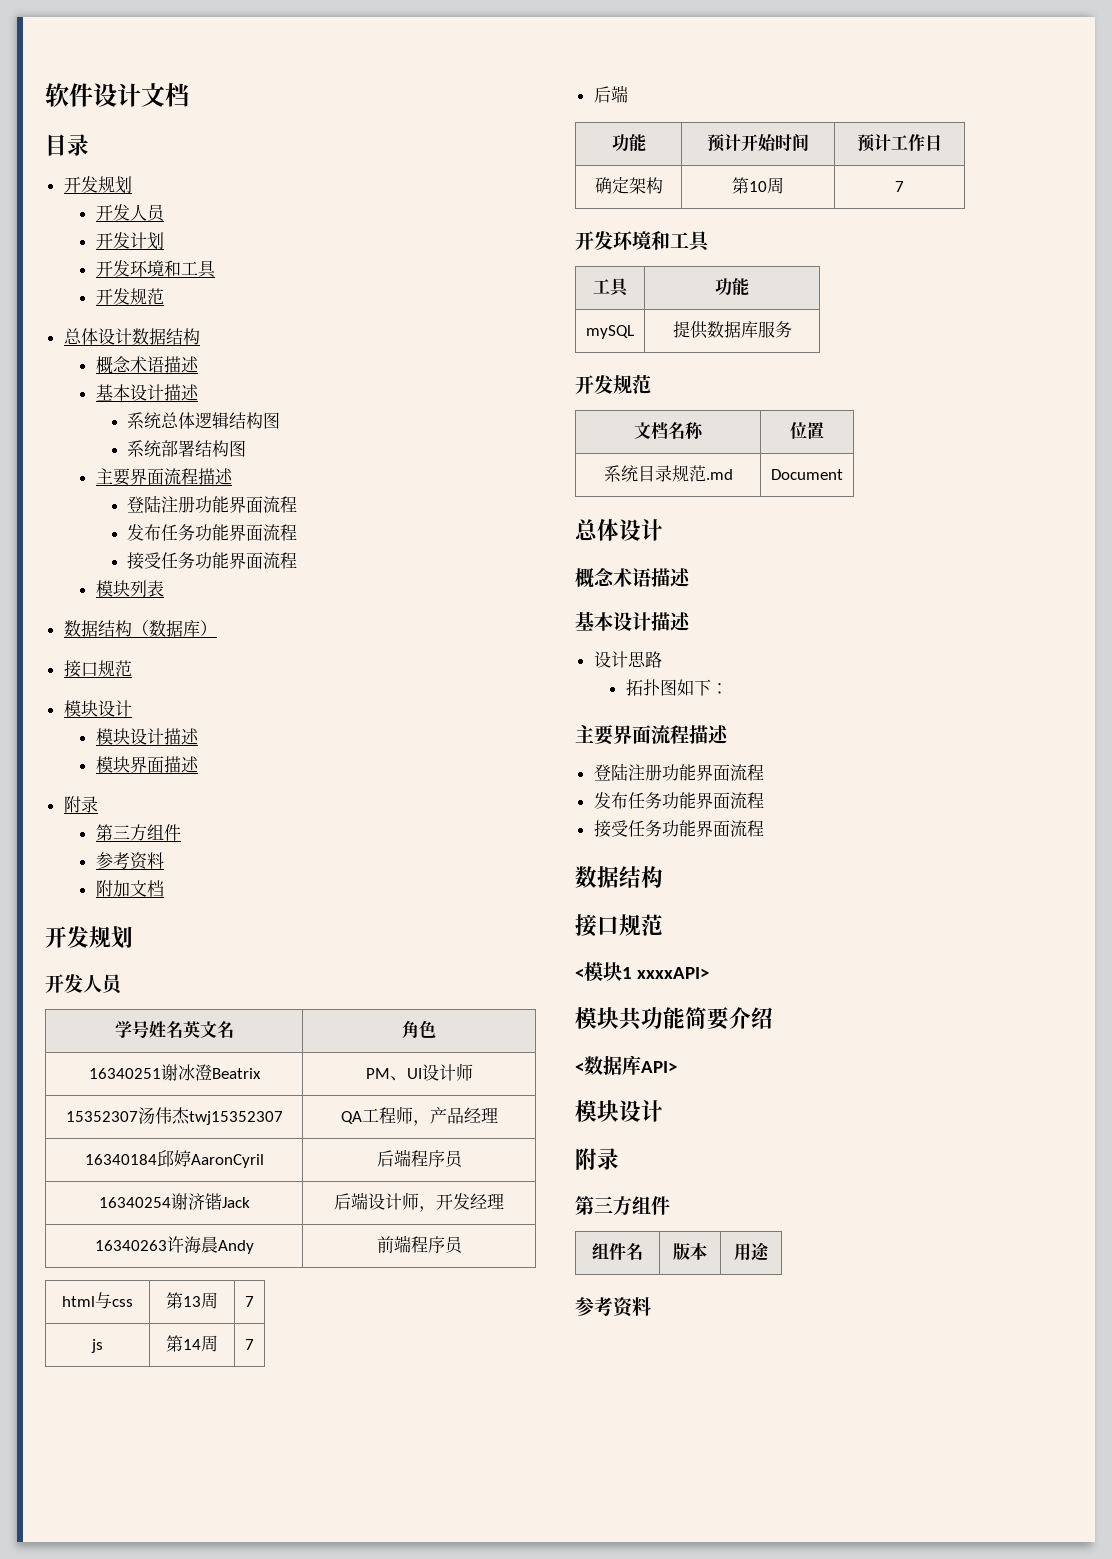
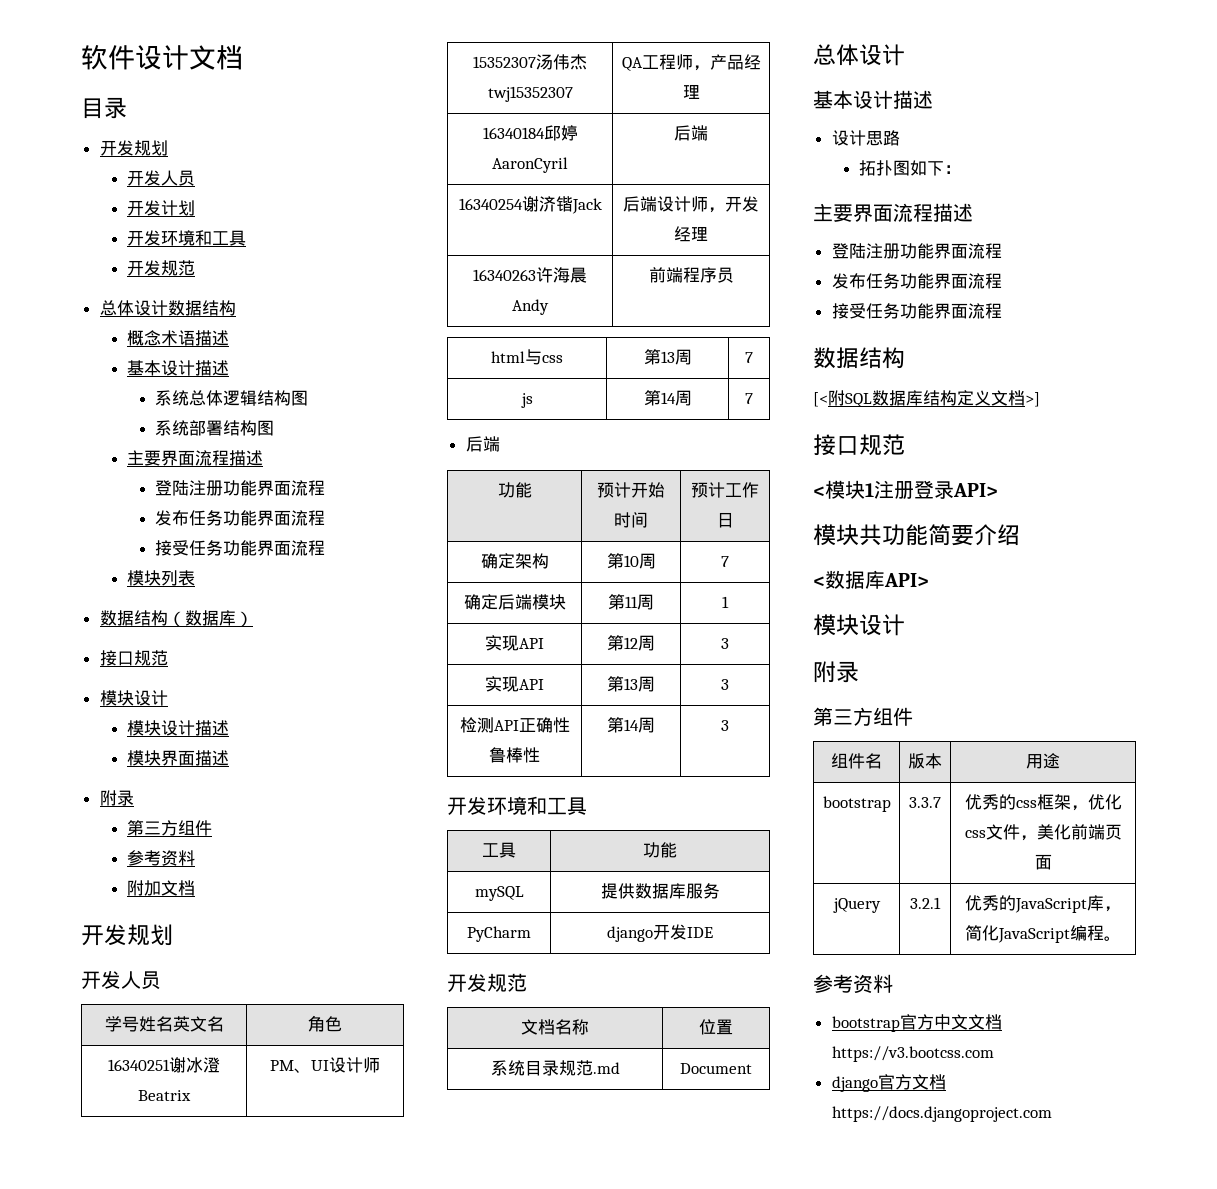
- 16340184邱婷AaronCyril | 后端程序员
+ 16340184邱婷AaronCyril | 后端
+ 确定后端模块 | 第11周 | 1
+ 实现API | 第12周 | 3
+ 实现API | 第13周 | 3
+ 检测API正确性鲁棒性 | 第14周 | 3
+ PyCharm | django开发IDE
  系统目录规范.md | Document
  总体设计
- 概念术语描述
+ [<附SQL数据库结构定义文档>]
- <模块1 xxxxAPI>
+ <模块1注册登录API>
  组件名 | 版本 | 用途
+ bootstrap | 3.3.7 | 优秀的css框架，优化css文件，美化前端页面
+ jQuery | 3.2.1 | 优秀的JavaScript库，简化JavaScript编程。
  参考资料
+ bootstrap官方中文文档https://v3.bootcss.com
+ django官方文档https://docs.djangoproject.com

